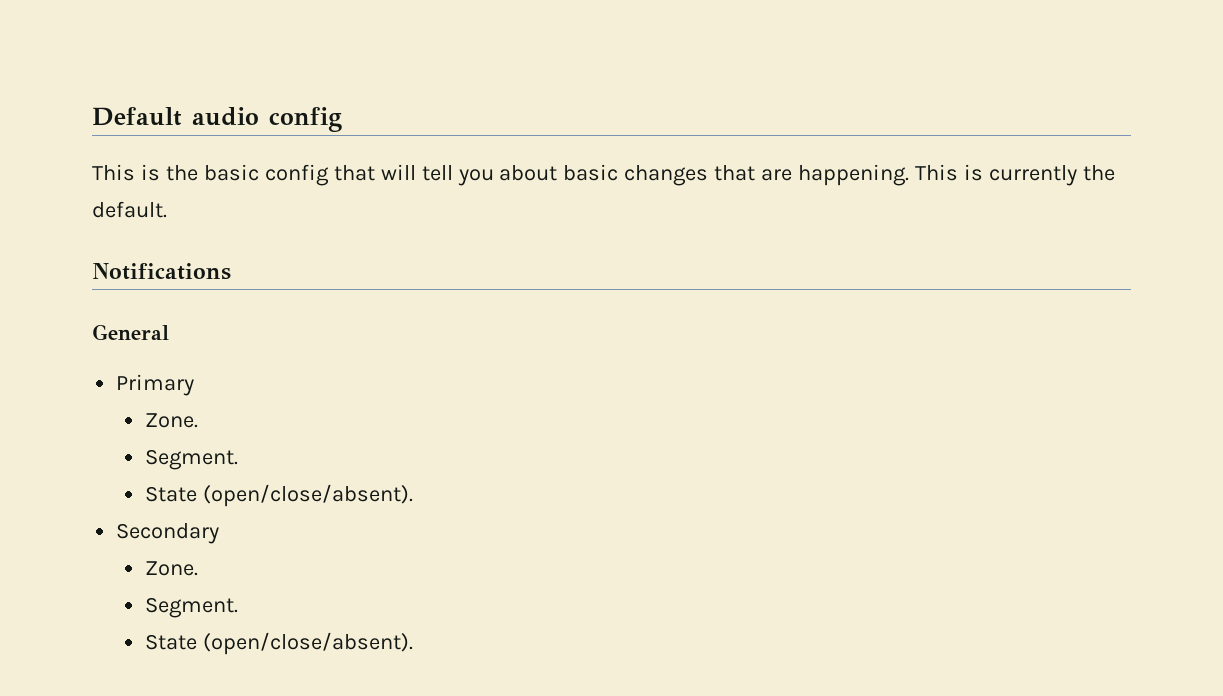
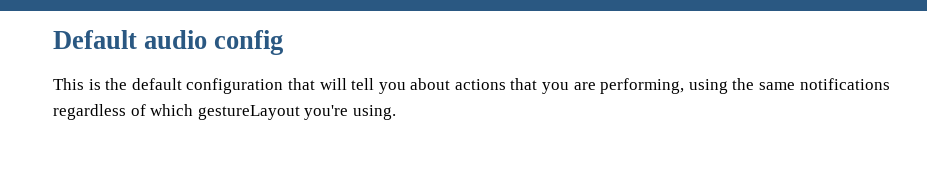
- This is the basic config that will tell you about basic changes that are happening. This is currently the default.
- Notifications
- General
- Primary
- Zone.
- Segment.
- State (open/close/absent).
- Secondary
- Zone.
- Segment.
- State (open/close/absent).
+ This is the default configuration that will tell you about actions that you are performing, using the same notifications regardless of which gestureLayout you're using.

